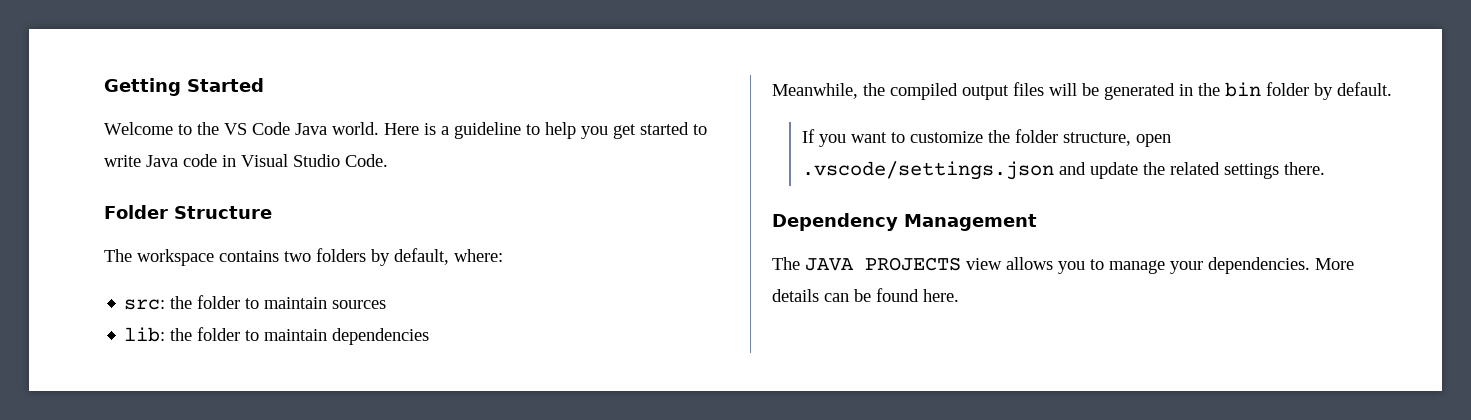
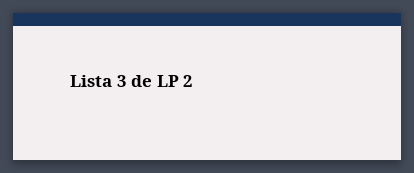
- Getting Started
- Welcome to the VS Code Java world. Here is a guideline to help you get started to write Java code in Visual Studio Code.
- Folder Structure
- The workspace contains two folders by default, where:
- src: the folder to maintain sources
- lib: the folder to maintain dependencies
- Meanwhile, the compiled output files will be generated in the bin folder by default.
- If you want to customize the folder structure, open .vscode/settings.json and update the related settings there.
- Dependency Management
- The JAVA PROJECTS view allows you to manage your dependencies. More details can be found here.
+ Lista 3 de LP 2

